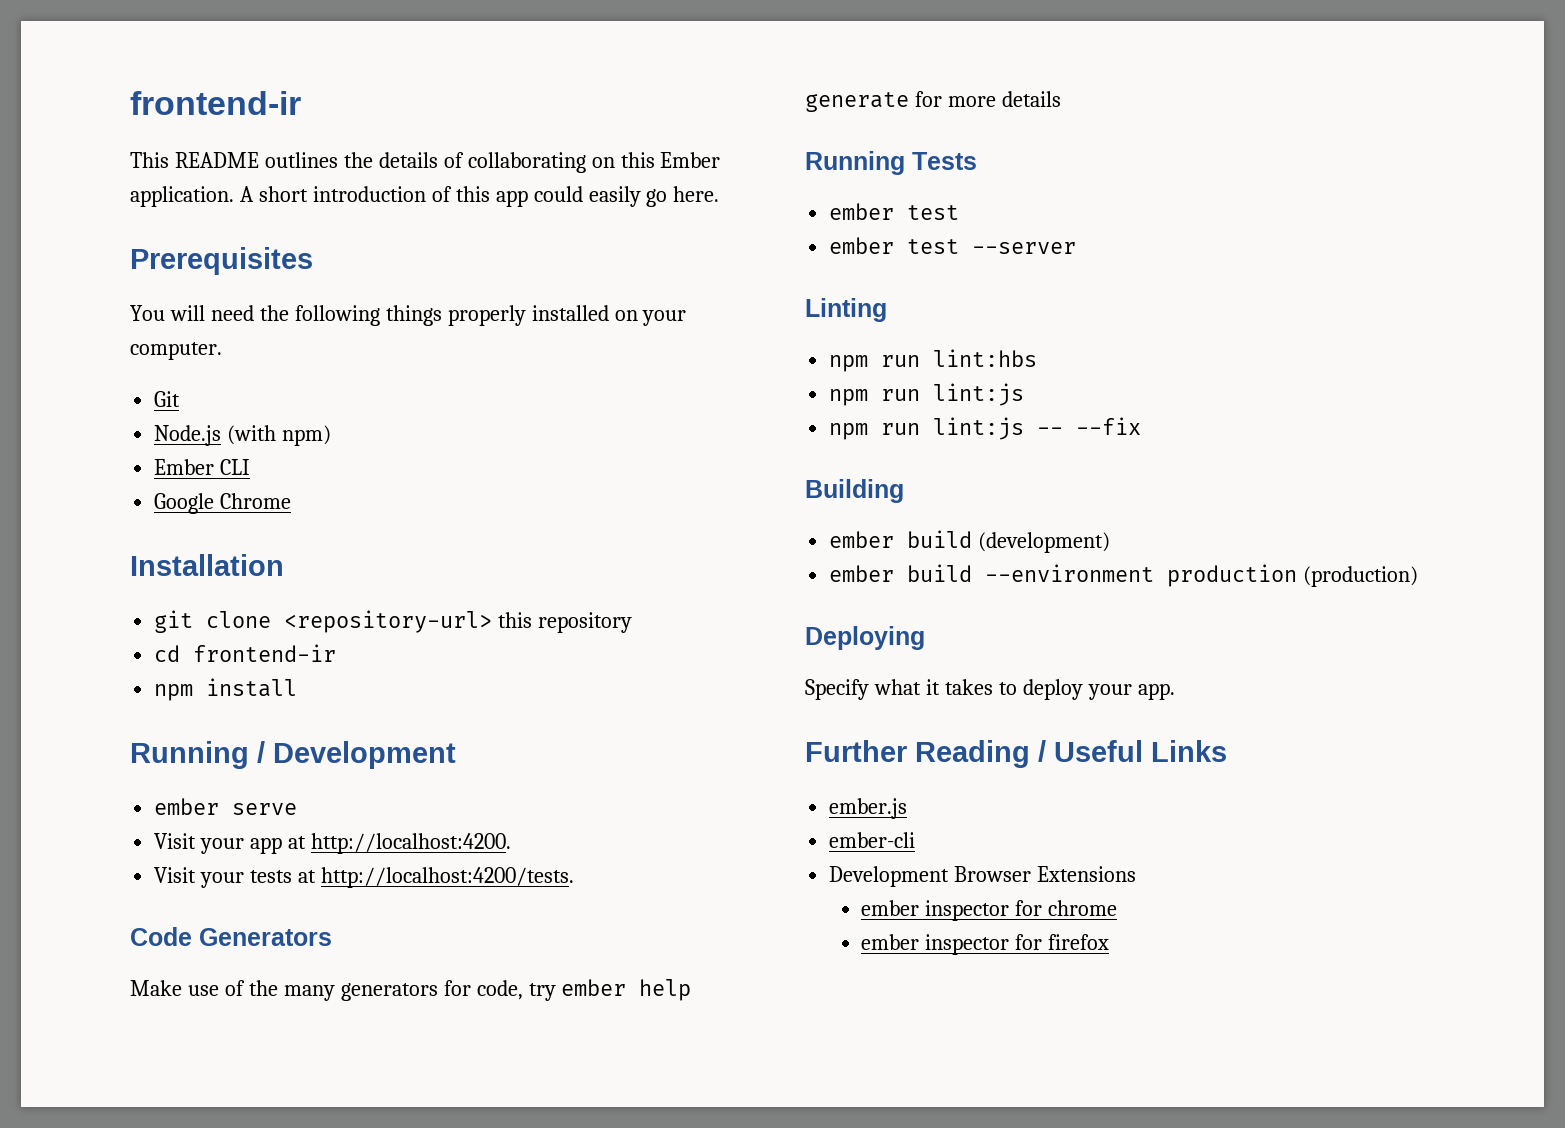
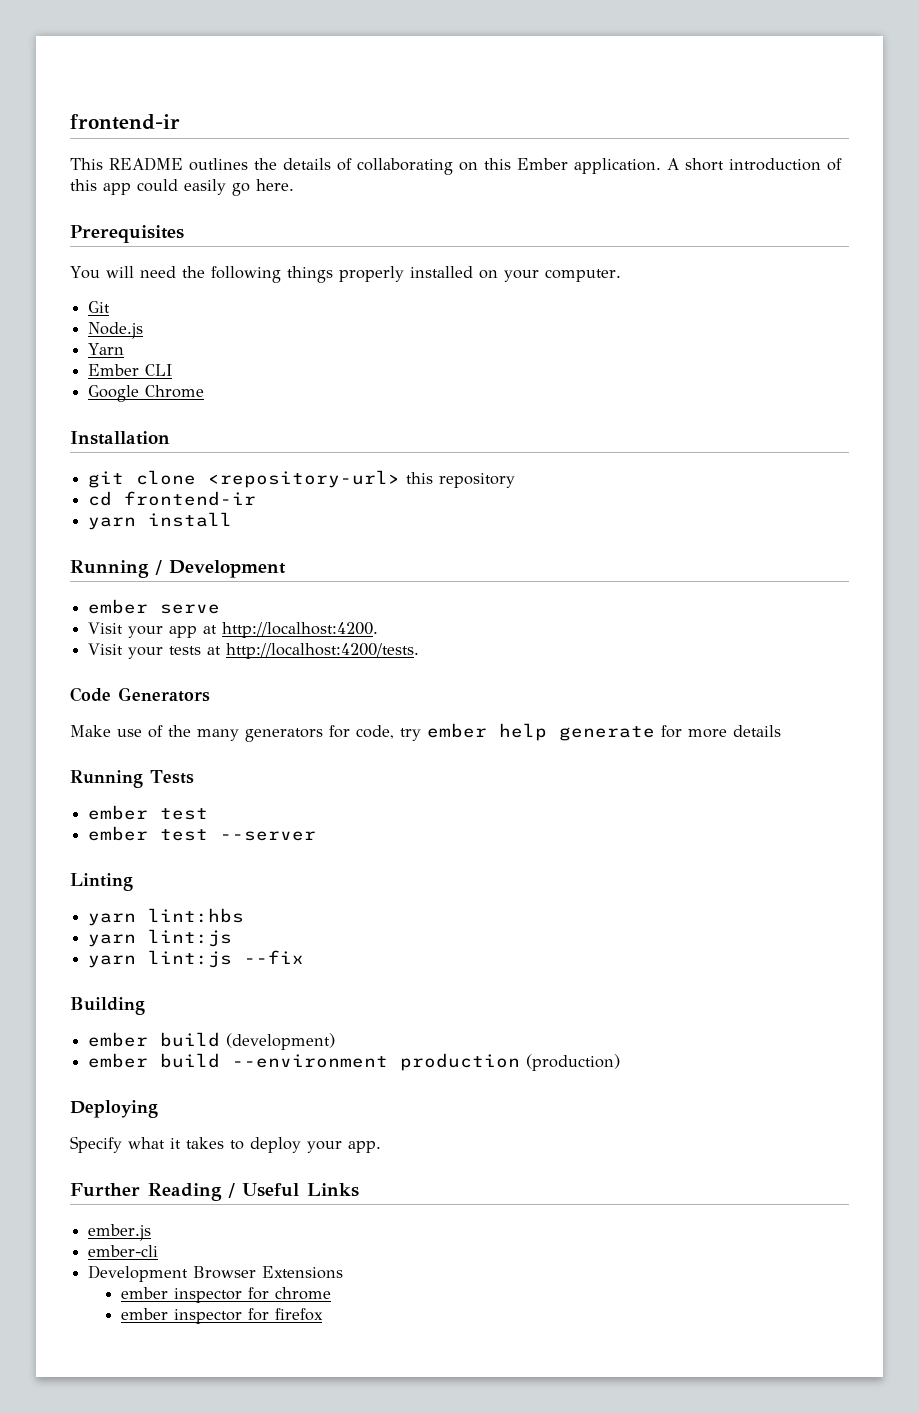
- Node.js (with npm)
+ Node.js
+ Yarn
- npm install
+ yarn install
- npm run lint:hbs
- npm run lint:js
+ yarn lint:hbs
+ yarn lint:js
- npm run lint:js -- --fix
+ yarn lint:js --fix

